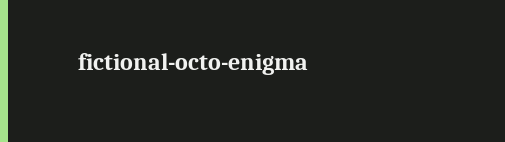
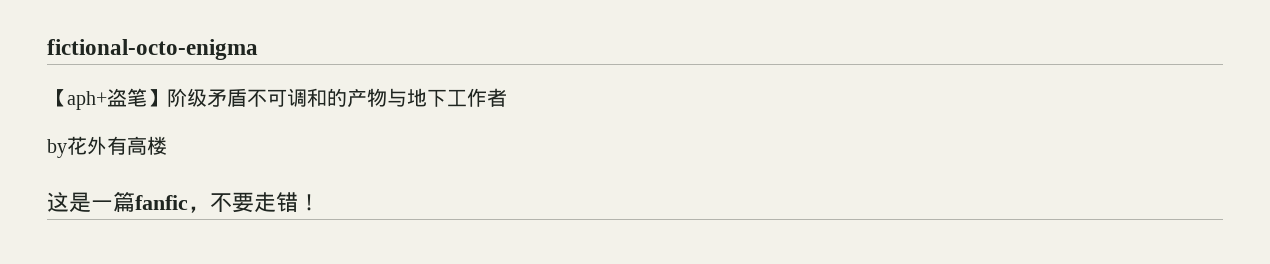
+ 【aph+盗笔】阶级矛盾不可调和的产物与地下工作者
+ by花外有高楼
+ 这是一篇fanfic，不要走错！

